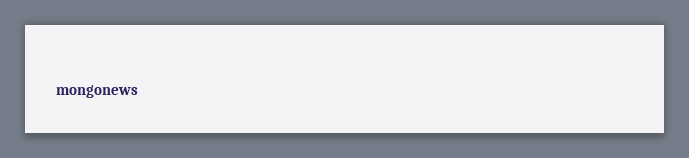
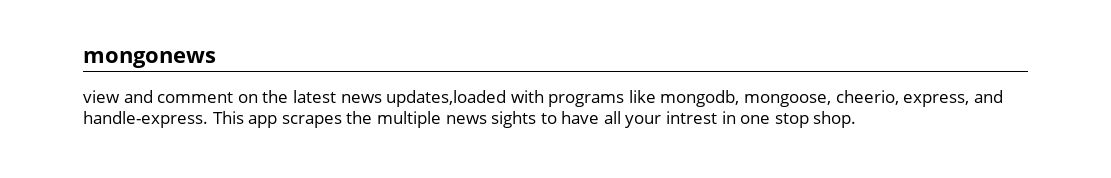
+ view and comment on the latest news updates,loaded with programs like mongodb, mongoose, cheerio, express, and handle-express. This app scrapes the multiple news sights to have all your intrest in one stop shop.

